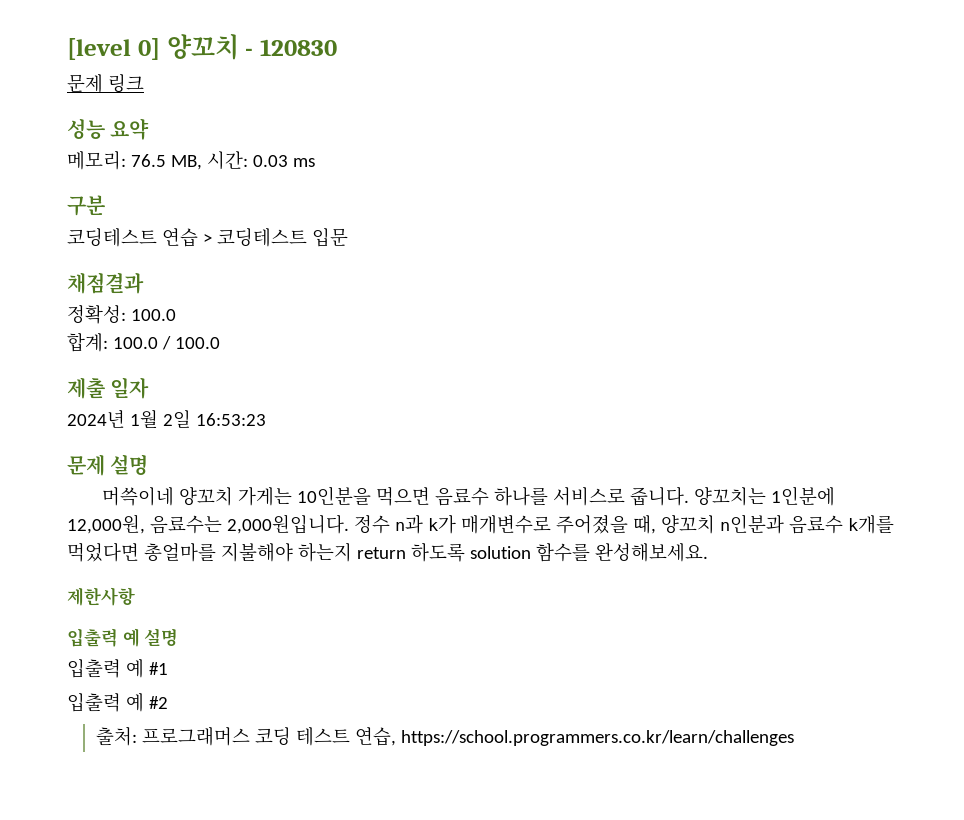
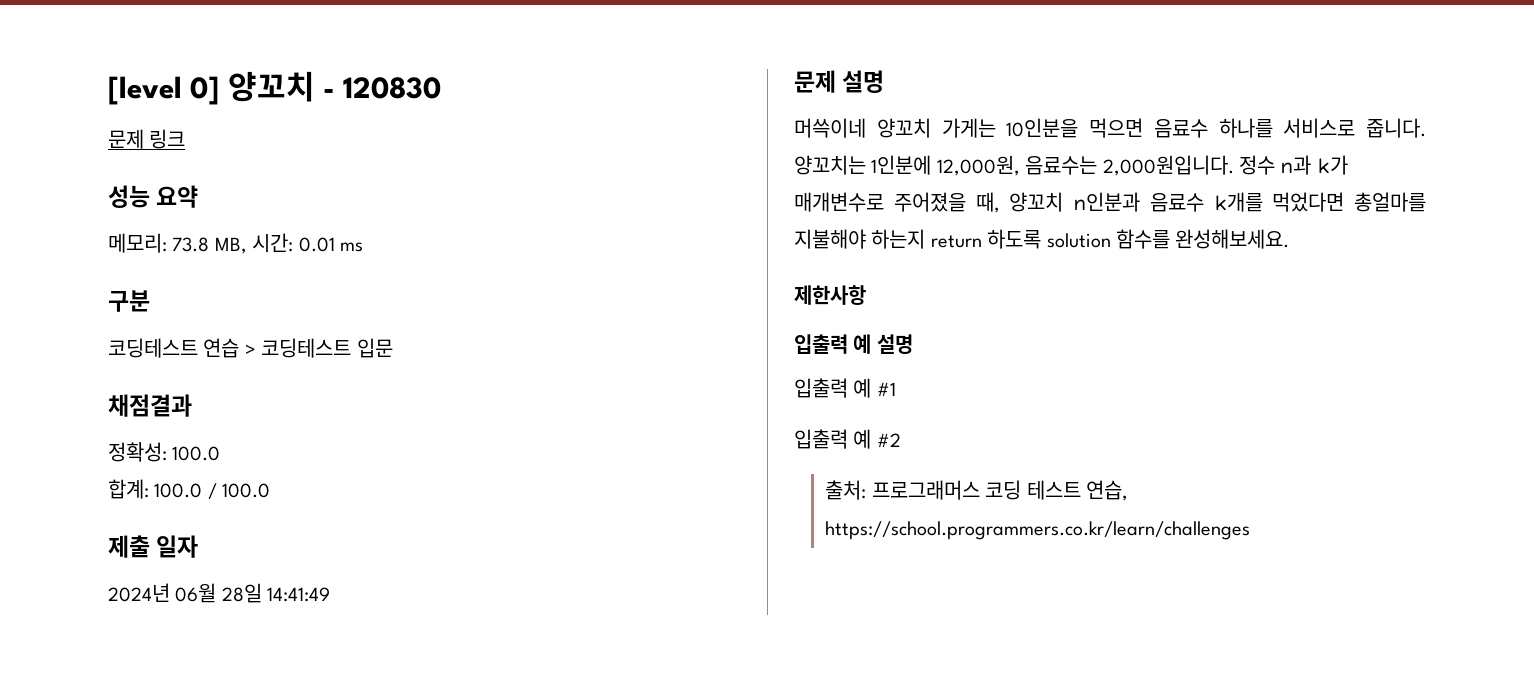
- 메모리: 76.5 MB, 시간: 0.03 ms
+ 메모리: 73.8 MB, 시간: 0.01 ms
- 2024년 1월 2일 16:53:23
+ 2024년 06월 28일 14:41:49

